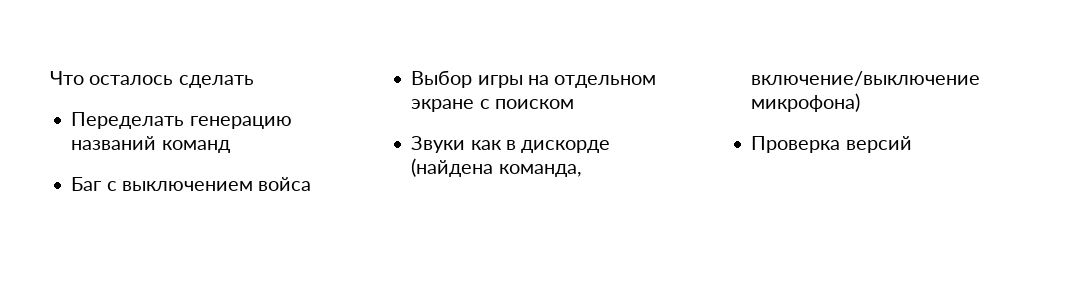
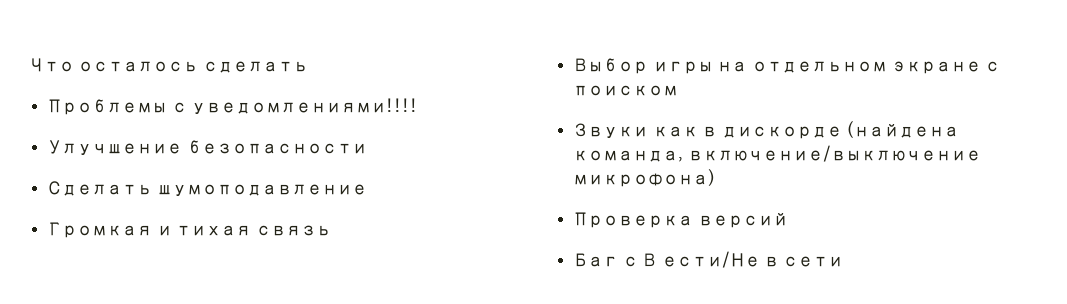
- Переделать генерацию названий команд
- Баг с выключением войса
+ Проблемы с уведомлениями!!!!
+ Улучшение безопасности
+ Сделать шумоподавление
+ Громкая и тихая связь
+ Баг с В ести/Не в сети

